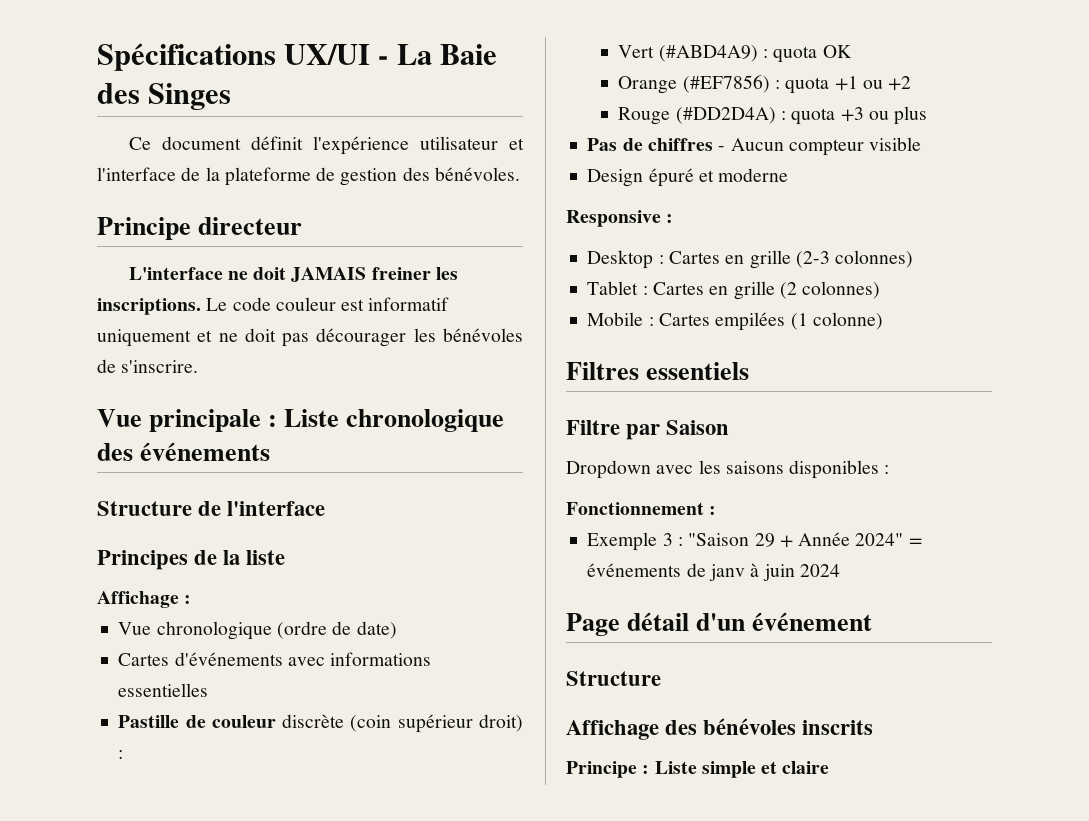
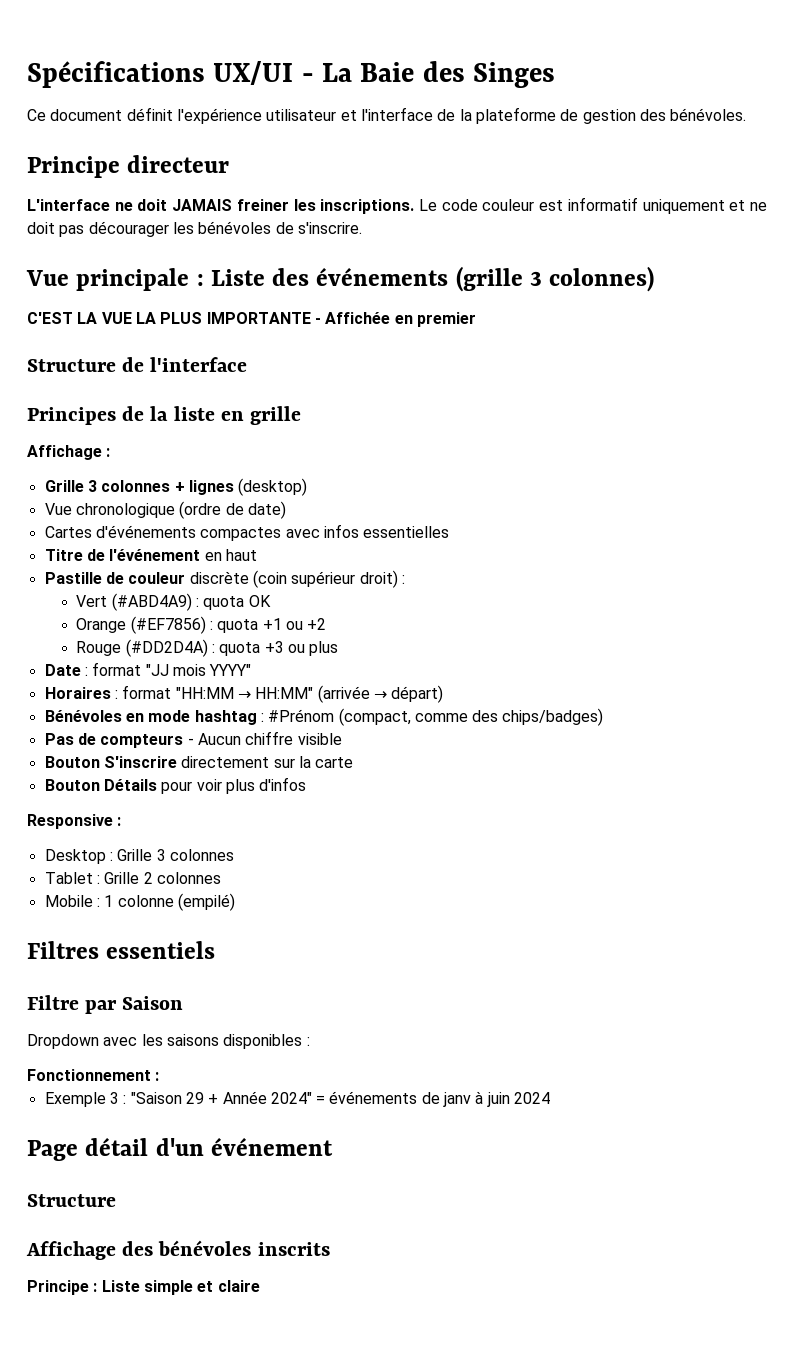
- Vue principale : Liste chronologique des événements
+ Vue principale : Liste des événements (grille 3 colonnes)
+ C'EST LA VUE LA PLUS IMPORTANTE - Affichée en premier
- Principes de la liste
+ Principes de la liste en grille
+ Grille 3 colonnes + lignes (desktop)
- Cartes d'événements avec informations essentielles
+ Cartes d'événements compactes avec infos essentielles
+ Titre de l'événement en haut
+ Date : format "JJ mois YYYY"
+ Horaires : format "HH:MM → HH:MM" (arrivée → départ)
+ Bénévoles en mode hashtag : #Prénom (compact, comme des chips/badges)
- Pas de chiffres - Aucun compteur visible
+ Pas de compteurs - Aucun chiffre visible
- Design épuré et moderne
+ Bouton S'inscrire directement sur la carte
+ Bouton Détails pour voir plus d'infos
  Responsive :
- Desktop : Cartes en grille (2-3 colonnes)
- Tablet : Cartes en grille (2 colonnes)
- Mobile : Cartes empilées (1 colonne)
+ Desktop : Grille 3 colonnes
+ Tablet : Grille 2 colonnes
+ Mobile : 1 colonne (empilé)

